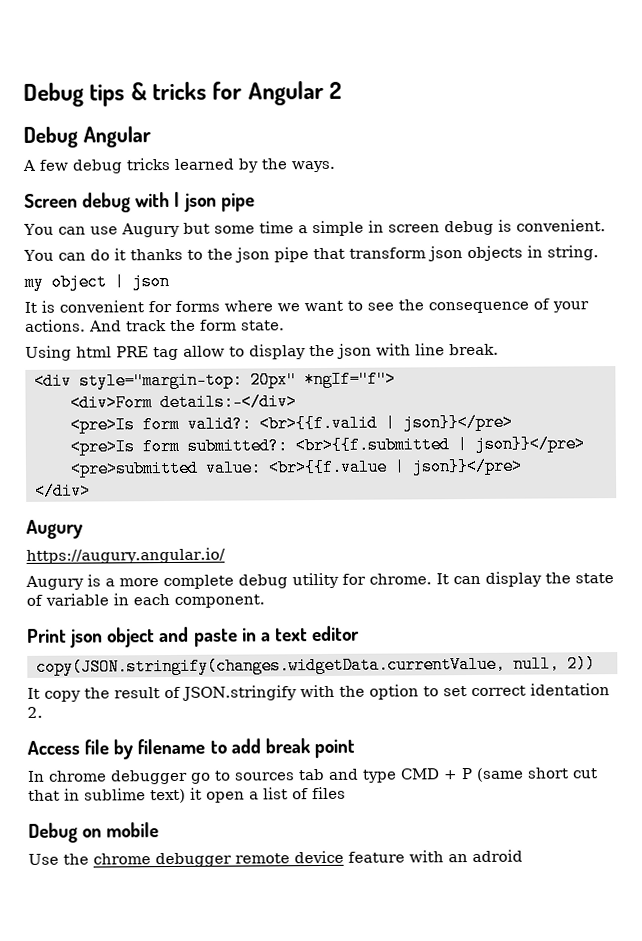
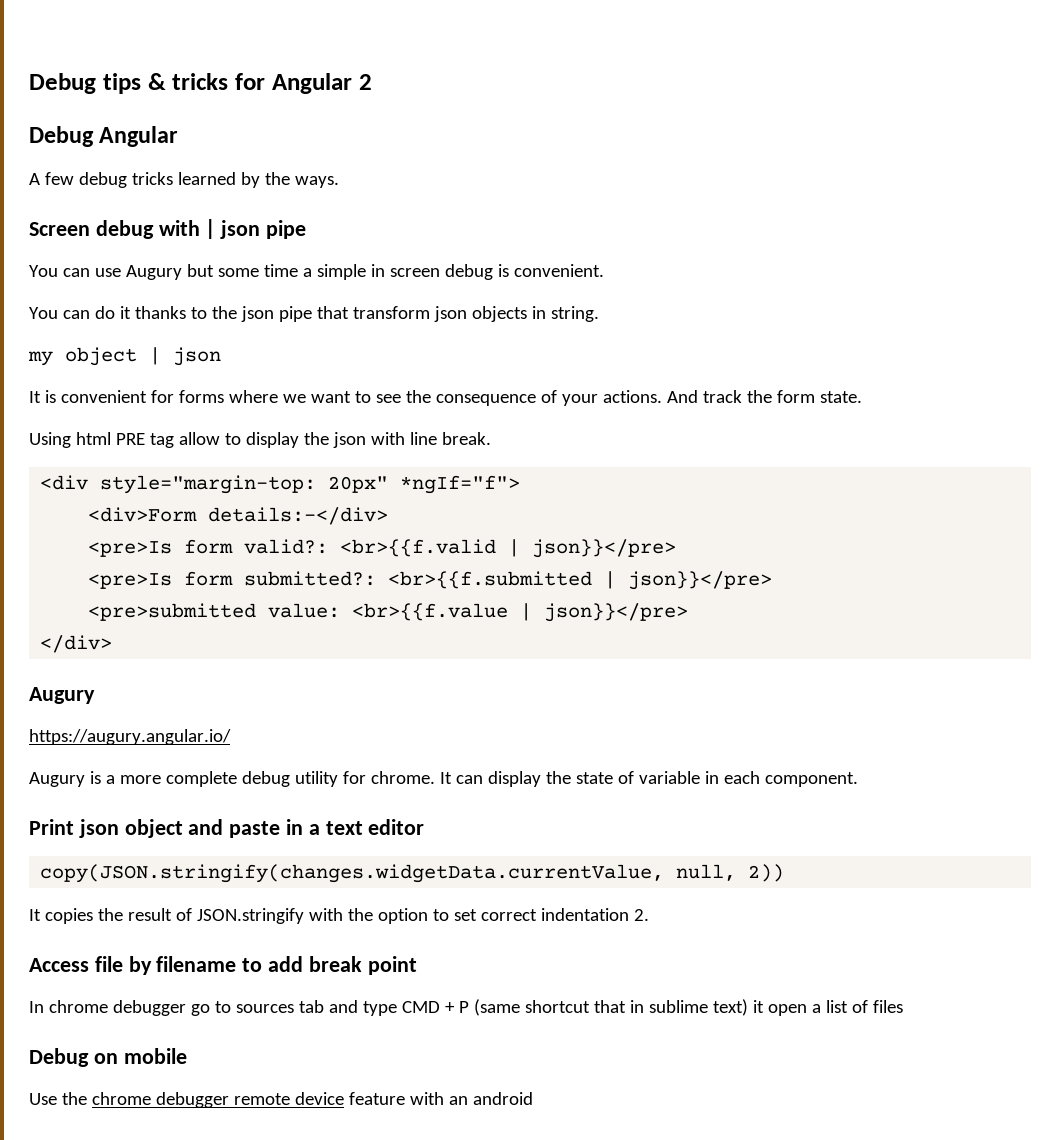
- It copy the result of JSON.stringify with the option to set correct identation 2.
+ It copies the result of JSON.stringify with the option to set correct indentation 2.
- In chrome debugger go to sources tab and type CMD + P (same short cut that in sublime text) it open a list of files
+ In chrome debugger go to sources tab and type CMD + P (same shortcut that in sublime text) it open a list of files
- Use the chrome debugger remote device feature with an adroid
+ Use the chrome debugger remote device feature with an android

